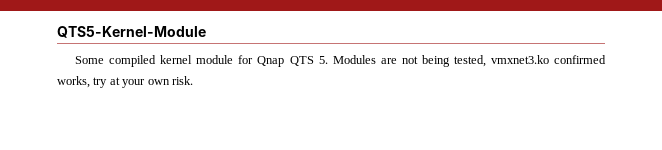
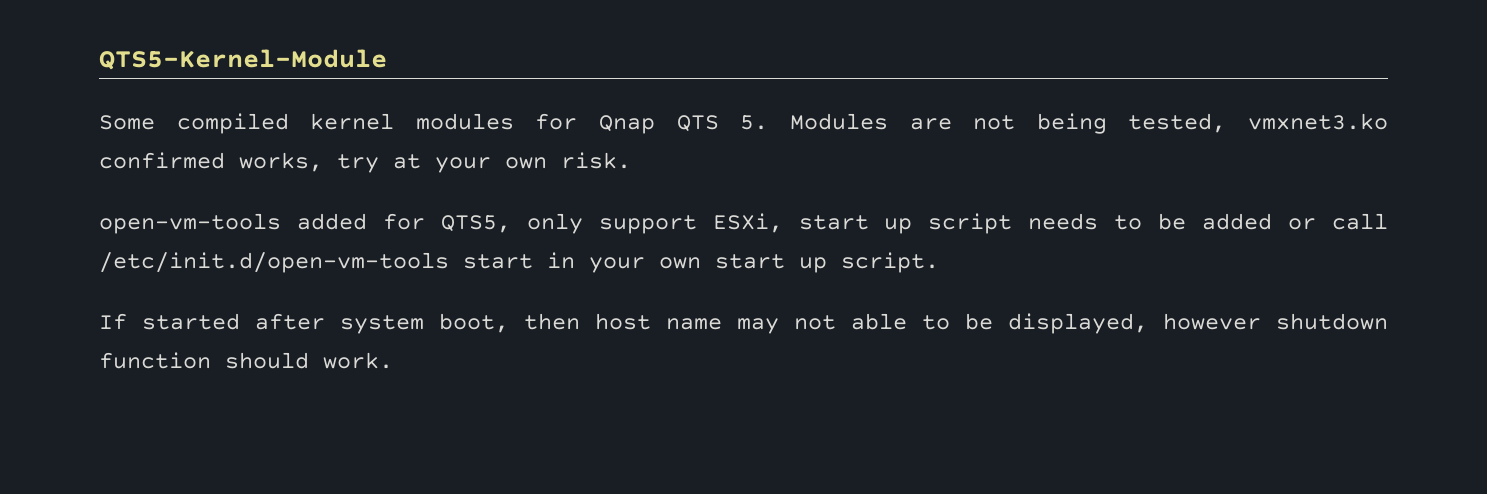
- Some compiled kernel module for Qnap QTS 5. Modules are not being tested, vmxnet3.ko confirmed works, try at your own risk.
+ Some compiled kernel modules for Qnap QTS 5. Modules are not being tested, vmxnet3.ko confirmed works, try at your own risk.
+ open-vm-tools added for QTS5, only support ESXi, start up script needs to be added or call /etc/init.d/open-vm-tools start in your own start up script.
+ If started after system boot, then host name may not able to be displayed, however shutdown function should work.

